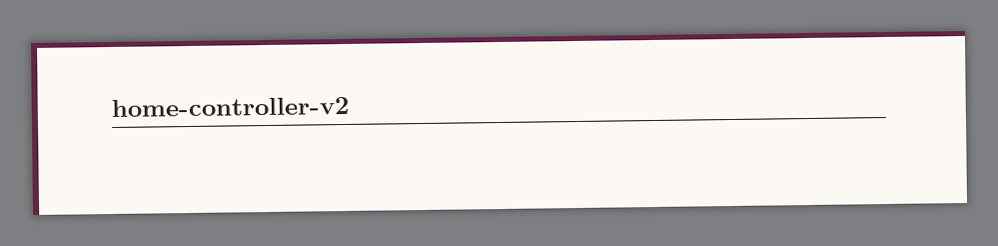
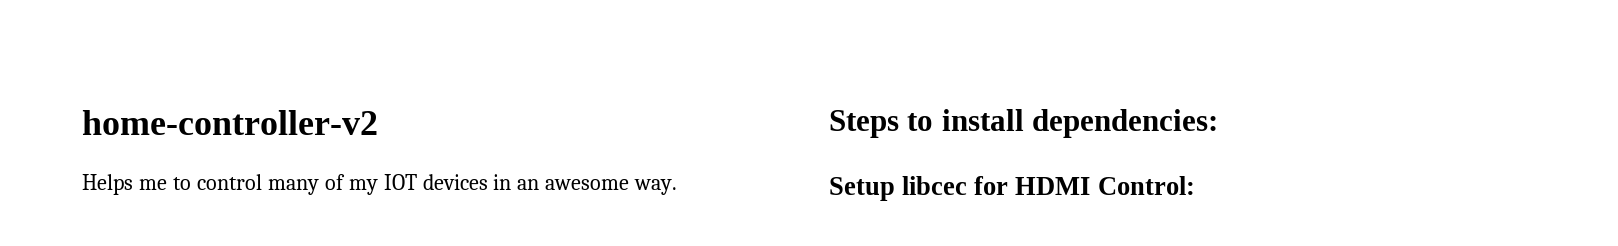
+ Helps me to control many of my IOT devices in an awesome way.
+ Steps to install dependencies:
+ Setup libcec for HDMI Control:

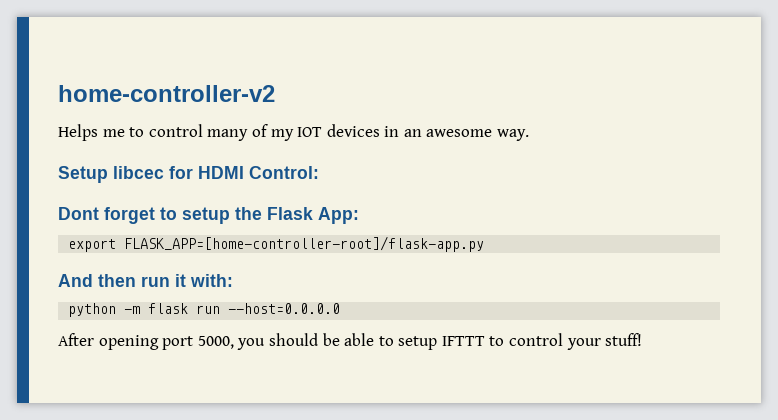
- Steps to install dependencies:
+ Dont forget to setup the Flask App:
+ export FLASK_APP=[home-controller-root]/flask-app.py
+ And then run it with:
+ python -m flask run --host=0.0.0.0
+ After opening port 5000, you should be able to setup IFTTT to control your stuff!

